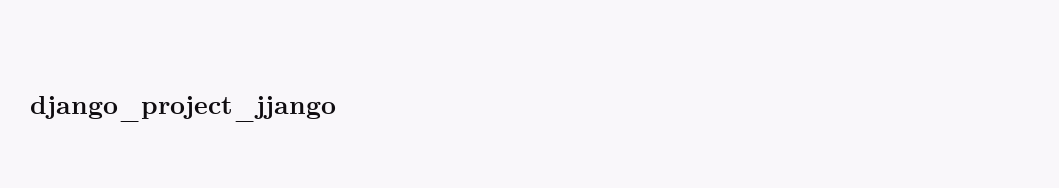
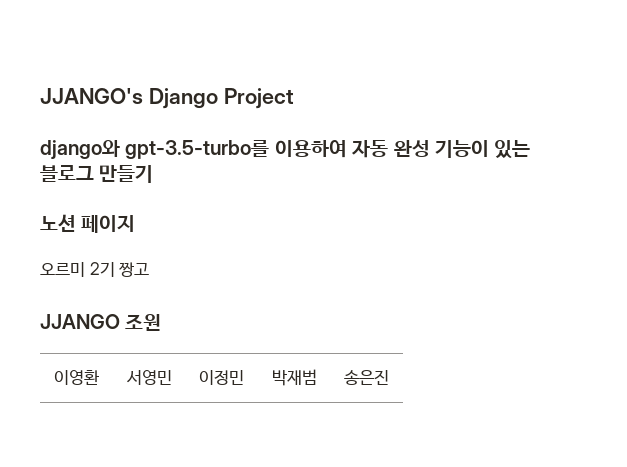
- django_project_jjango
+ JJANGO's Django Project
+ django와 gpt-3.5-turbo를 이용하여 자동 완성 기능이 있는 블로그 만들기
+ 노션 페이지
+ 오르미 2기 짱고
+ JJANGO 조원
+ 이영환 | 서영민 | 이정민 | 박재범 | 송은진

